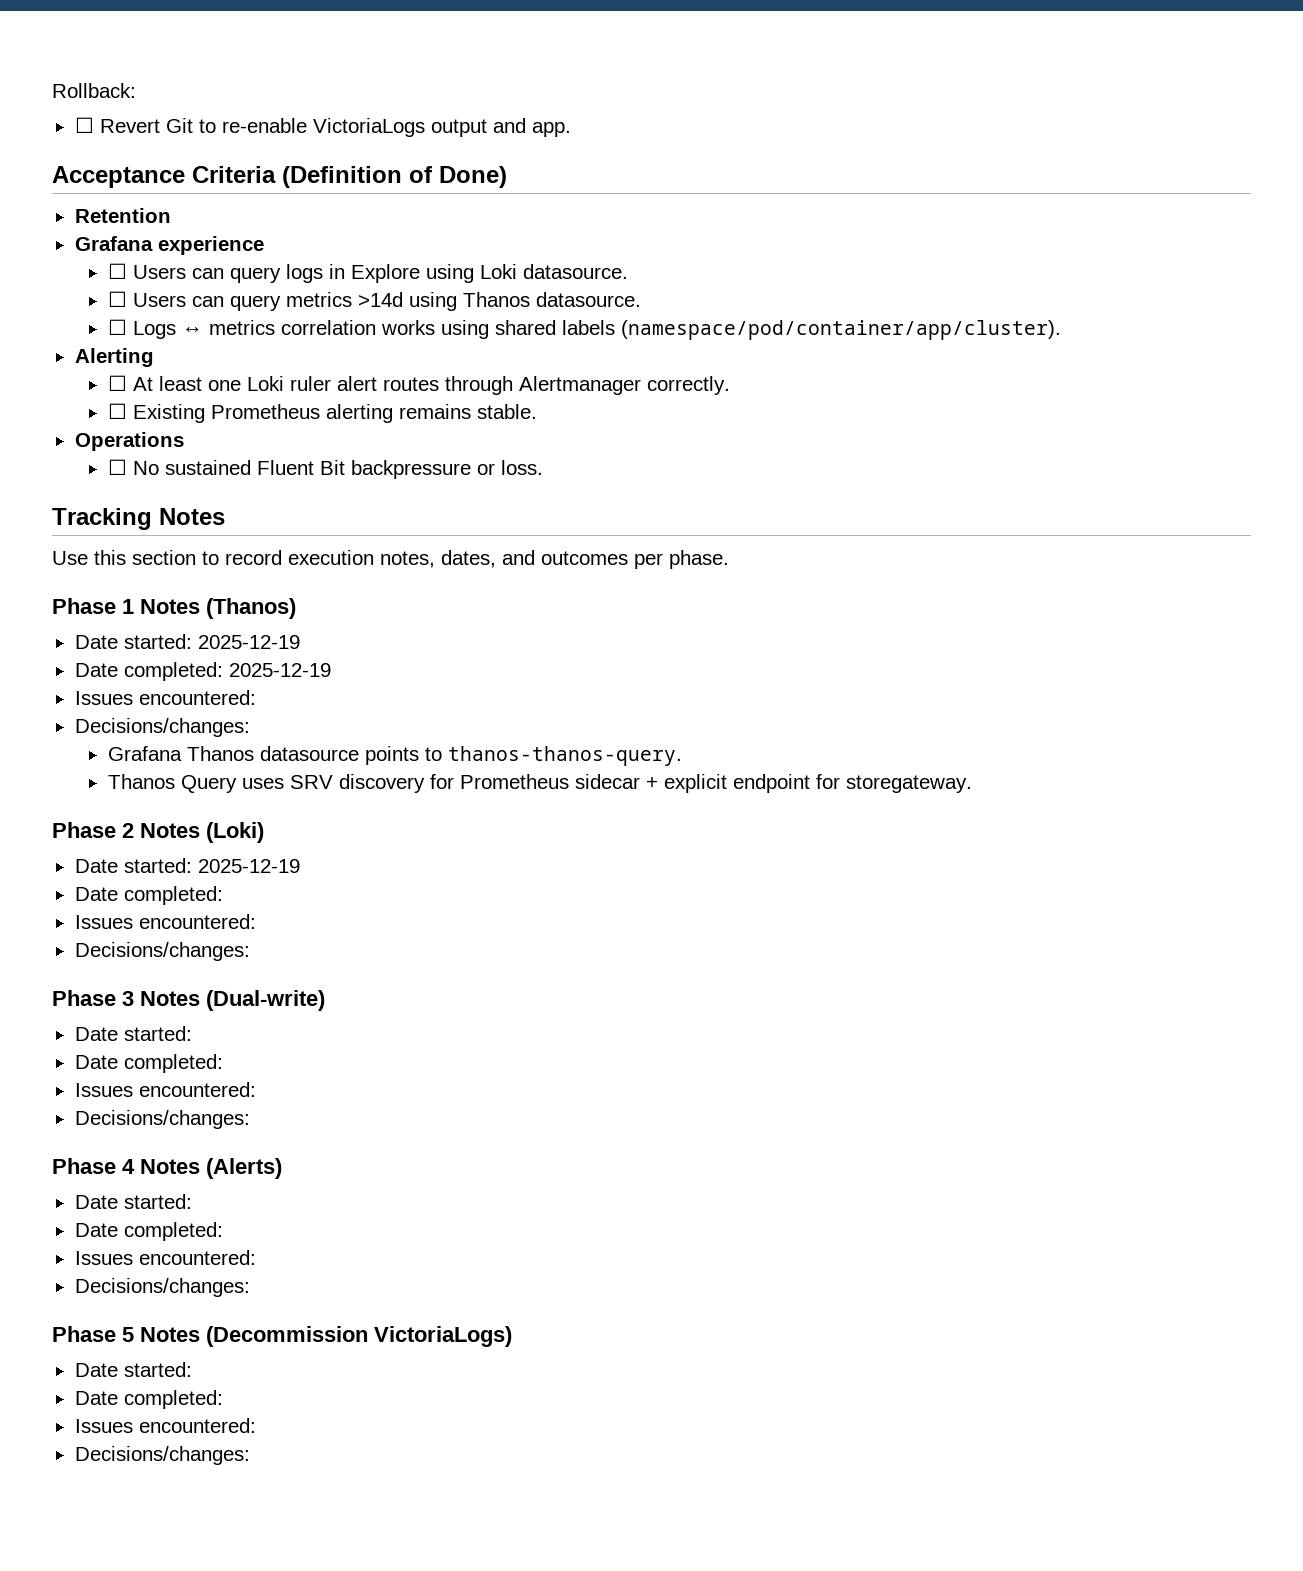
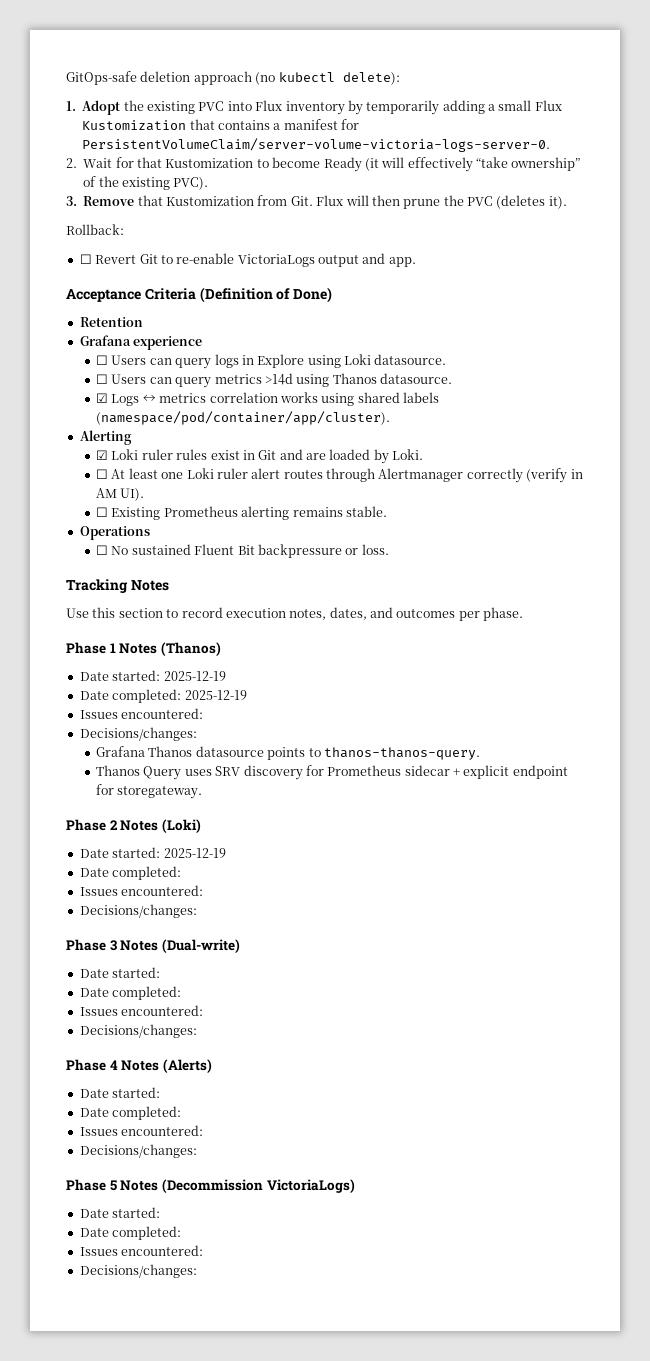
+ GitOps-safe deletion approach (no kubectl delete):
+ 1. Adopt the existing PVC into Flux inventory by temporarily adding a small Flux Kustomization that contains a manifest for PersistentVolumeClaim/server-volume-victoria-logs-server-0.
+ 2. Wait for that Kustomization to become Ready (it will effectively “take ownership” of the existing PVC).
+ 3. Remove that Kustomization from Git. Flux will then prune the PVC (deletes it).
- ☐ Logs ↔ metrics correlation works using shared labels (namespace/pod/container/app/cluster).
+ ☑ Logs ↔ metrics correlation works using shared labels (namespace/pod/container/app/cluster).
+ ☑ Loki ruler rules exist in Git and are loaded by Loki.
- ☐ At least one Loki ruler alert routes through Alertmanager correctly.
+ ☐ At least one Loki ruler alert routes through Alertmanager correctly (verify in AM UI).

